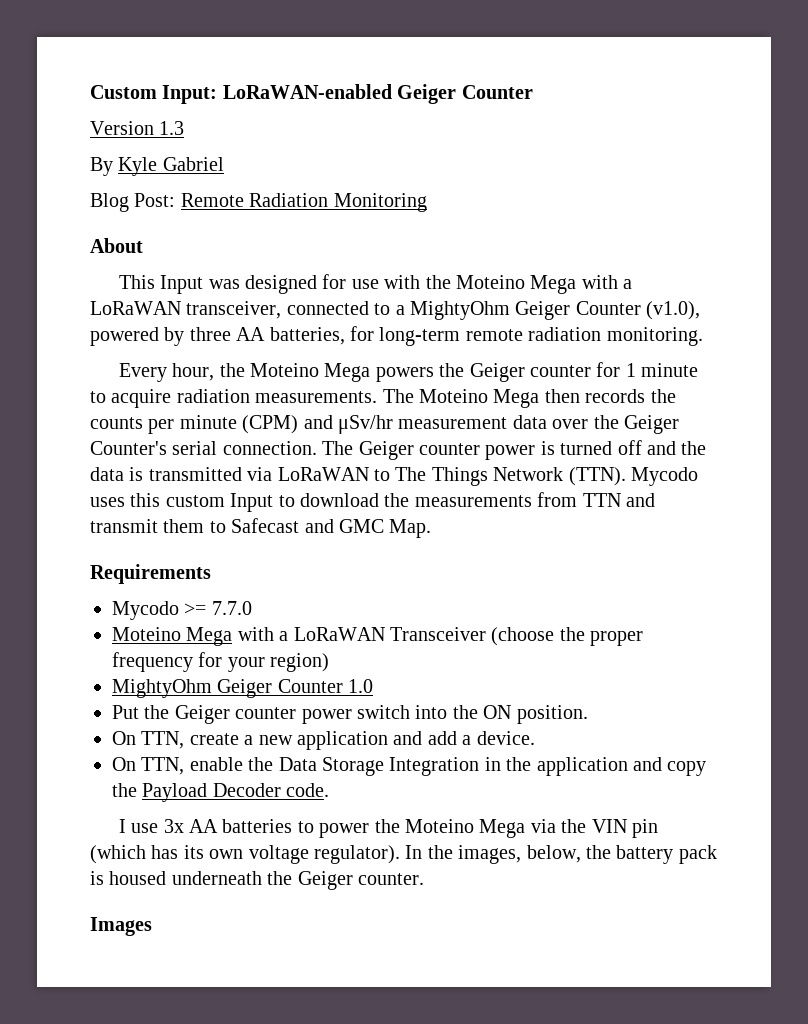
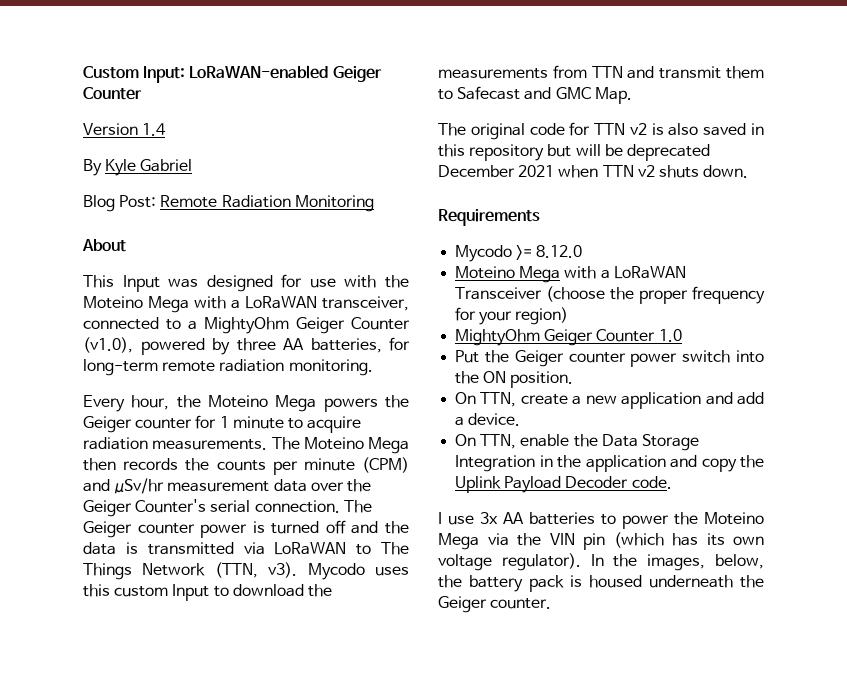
- Version 1.3
+ Version 1.4
- The Geiger counter power is turned off and the data is transmitted via LoRaWAN to The Things Network (TTN).
+ The Geiger counter power is turned off and the data is transmitted via LoRaWAN to The Things Network (TTN, v3).
+ The original code for TTN v2 is also saved in this repository but will be deprecated December 2021 when TTN v2 shuts down.
- Mycodo >= 7.7.0
+ Mycodo >= 8.12.0
- On TTN, enable the Data Storage Integration in the application and copy the Payload Decoder code.
+ On TTN, enable the Data Storage Integration in the application and copy the Uplink Payload Decoder code.
- Images

